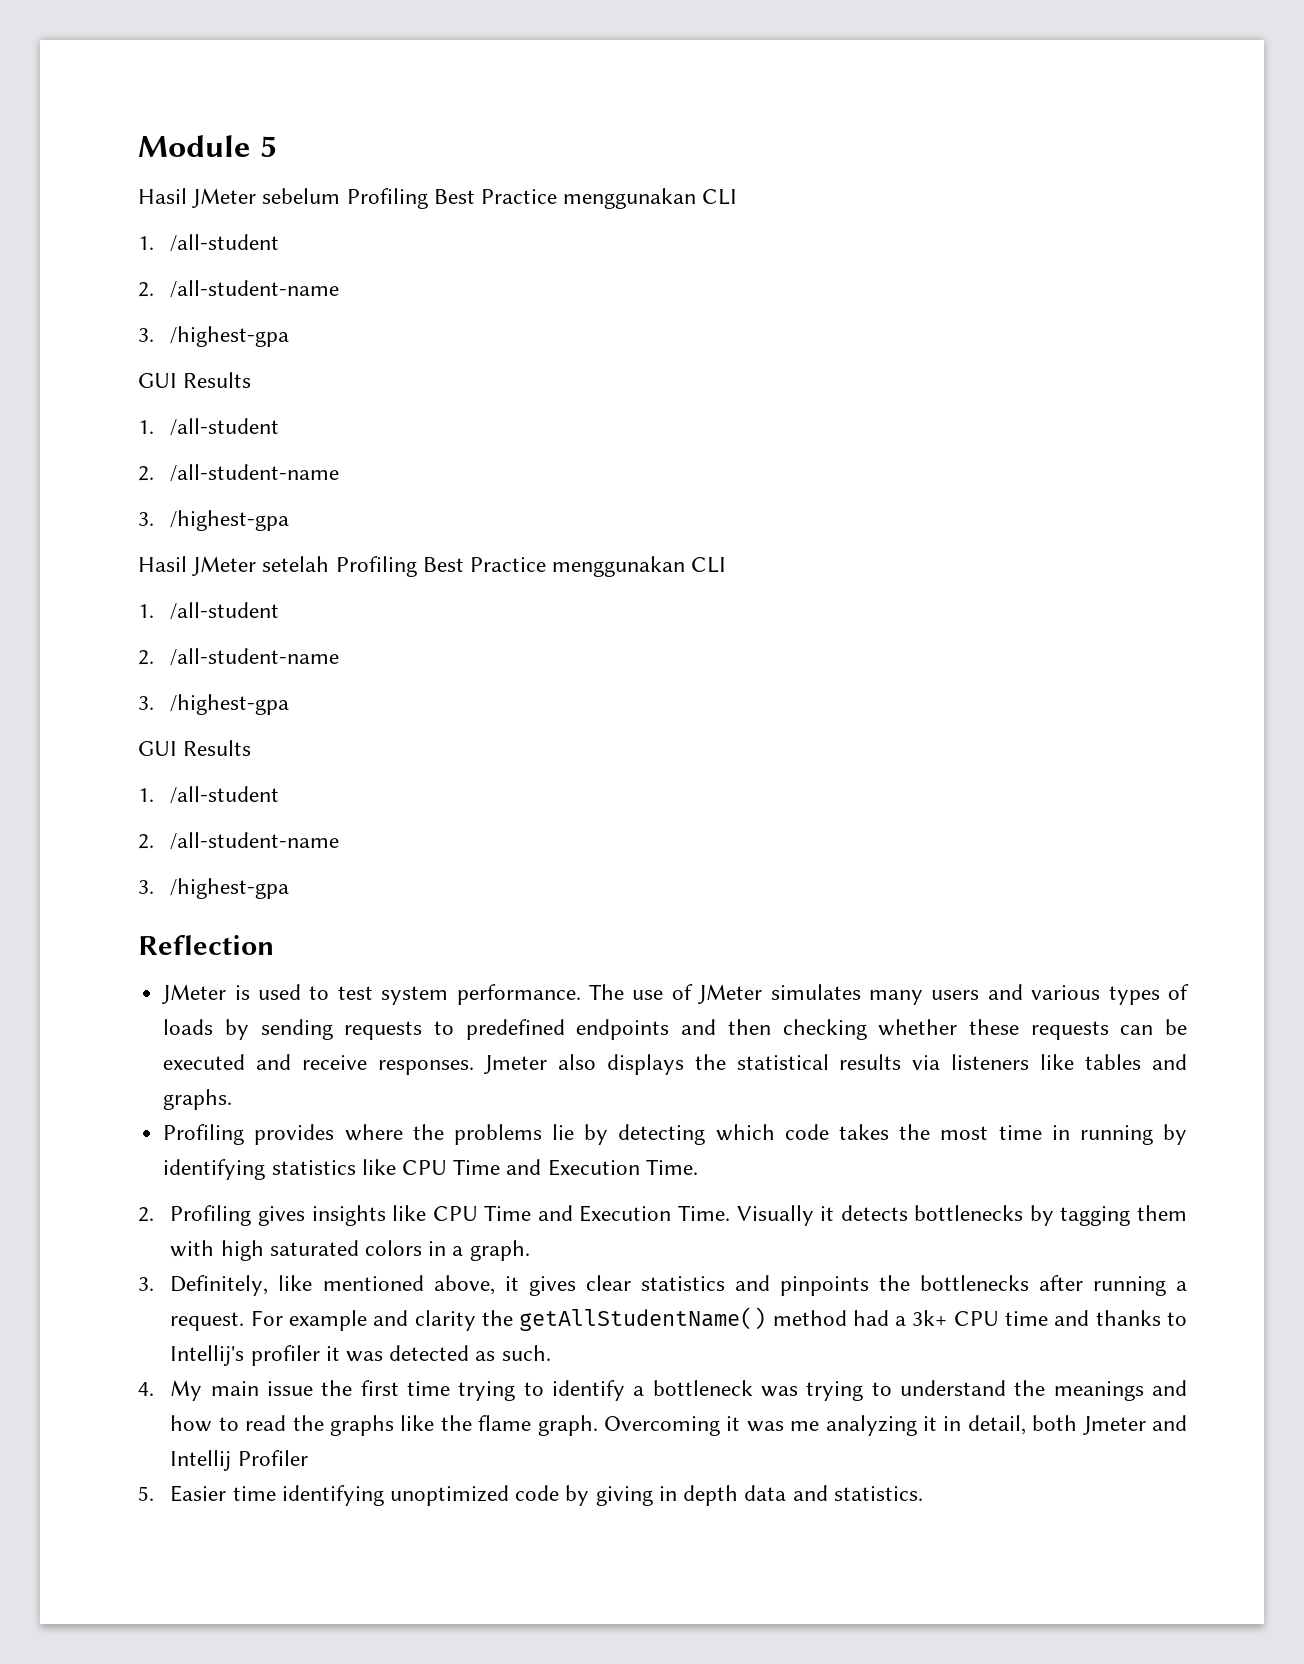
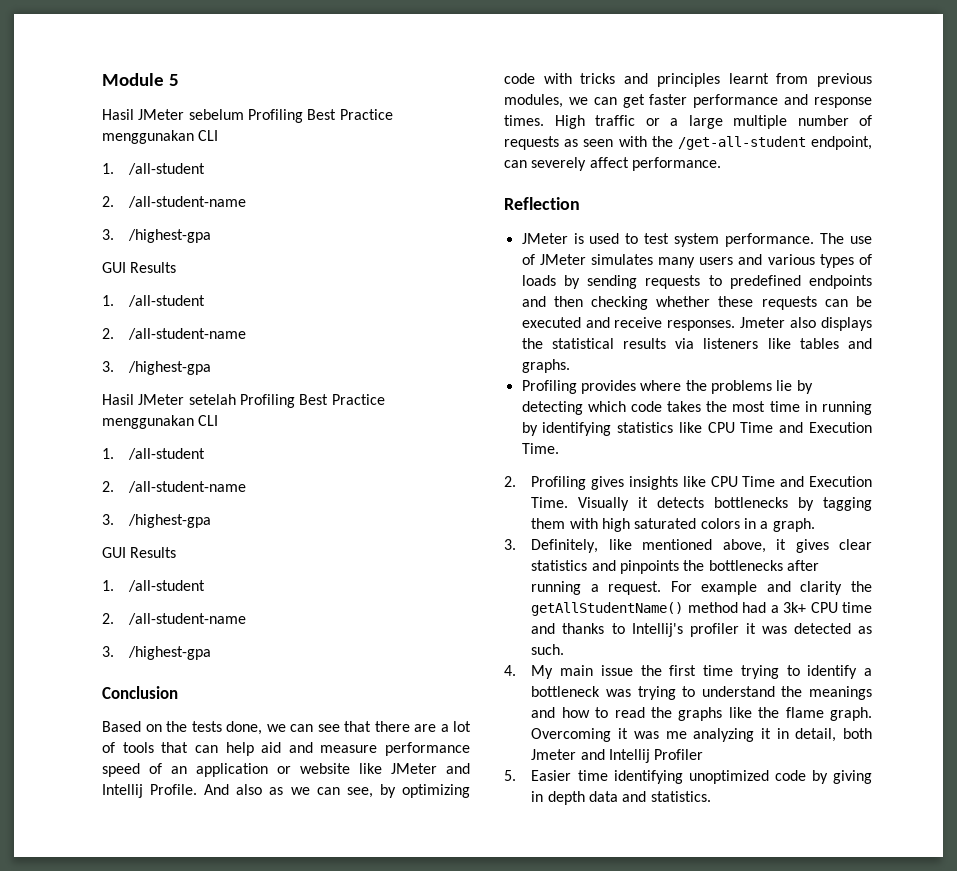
+ Conclusion
+ Based on the tests done, we can see that there are a lot of tools that can help aid and measure performance speed of an application or website like JMeter and Intellij Profile. And also as we can see, by optimizing code with tricks and principles learnt from previous modules, we can get faster performance and response times. High traffic or a large multiple number of requests as seen with the /get-all-student endpoint, can severely affect performance.

